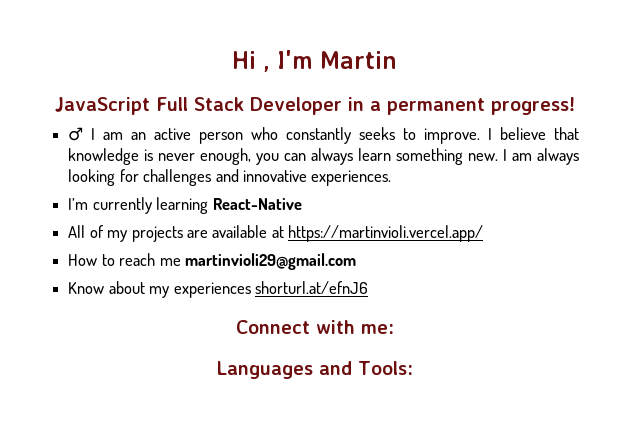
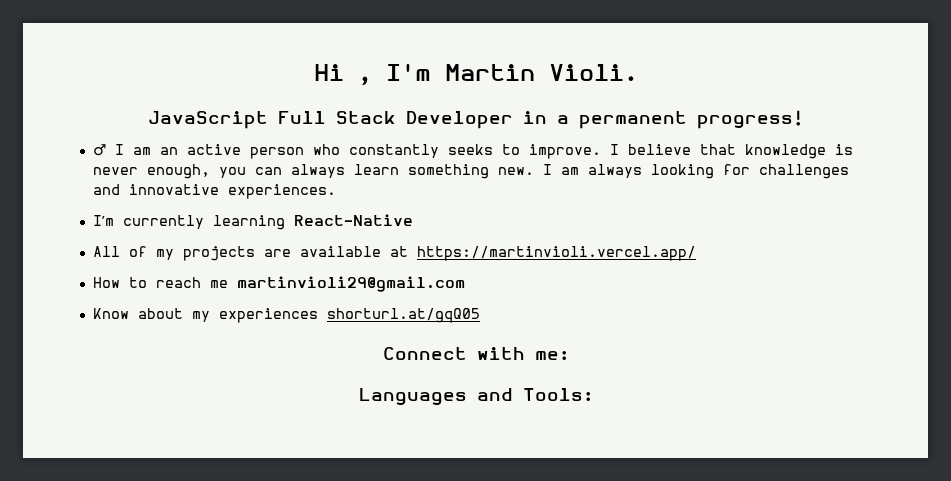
- Hi , I'm Martin
+ Hi , I'm Martin Violi.
- Know about my experiences shorturl.at/efnJ6
+ Know about my experiences shorturl.at/gqQ05

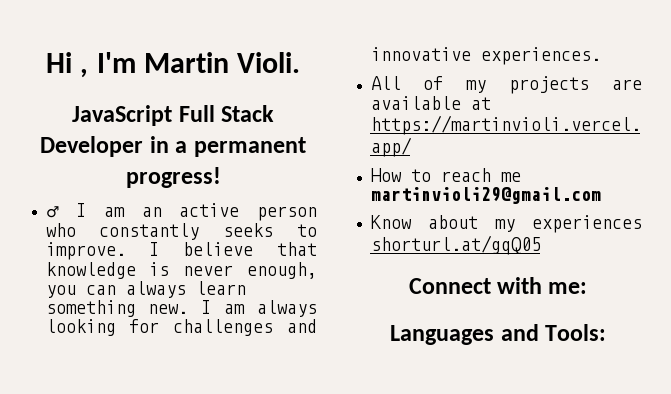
- I’m currently learning React-Native

